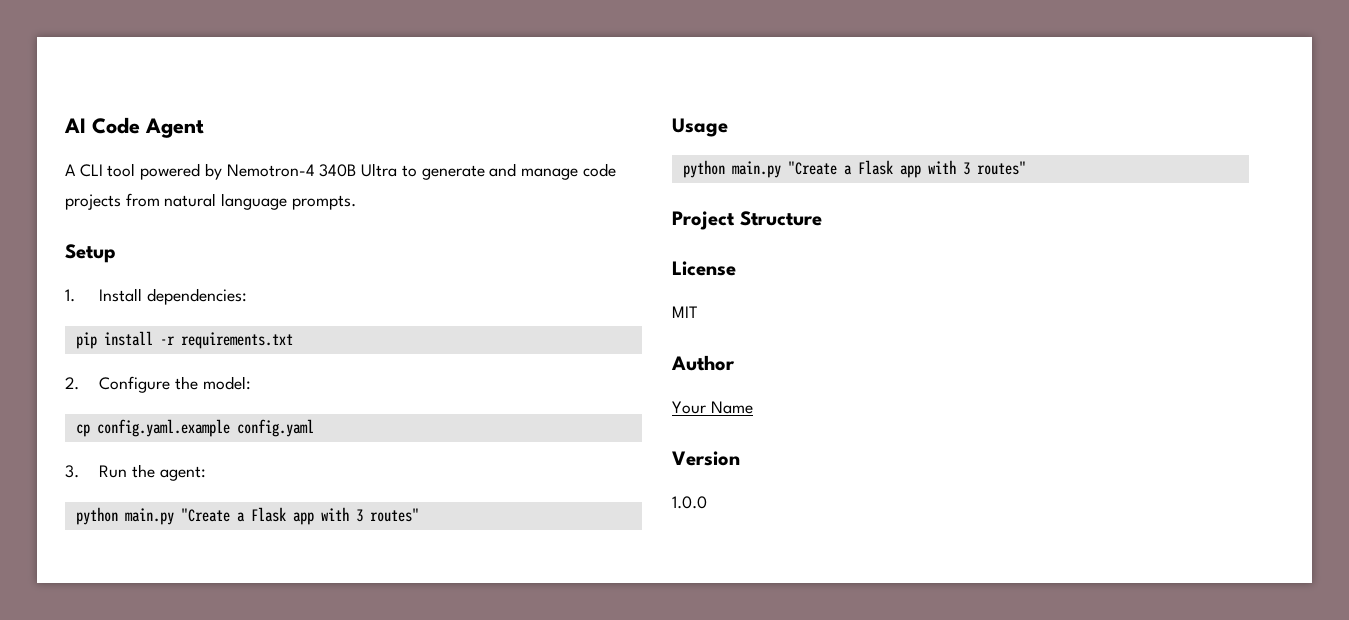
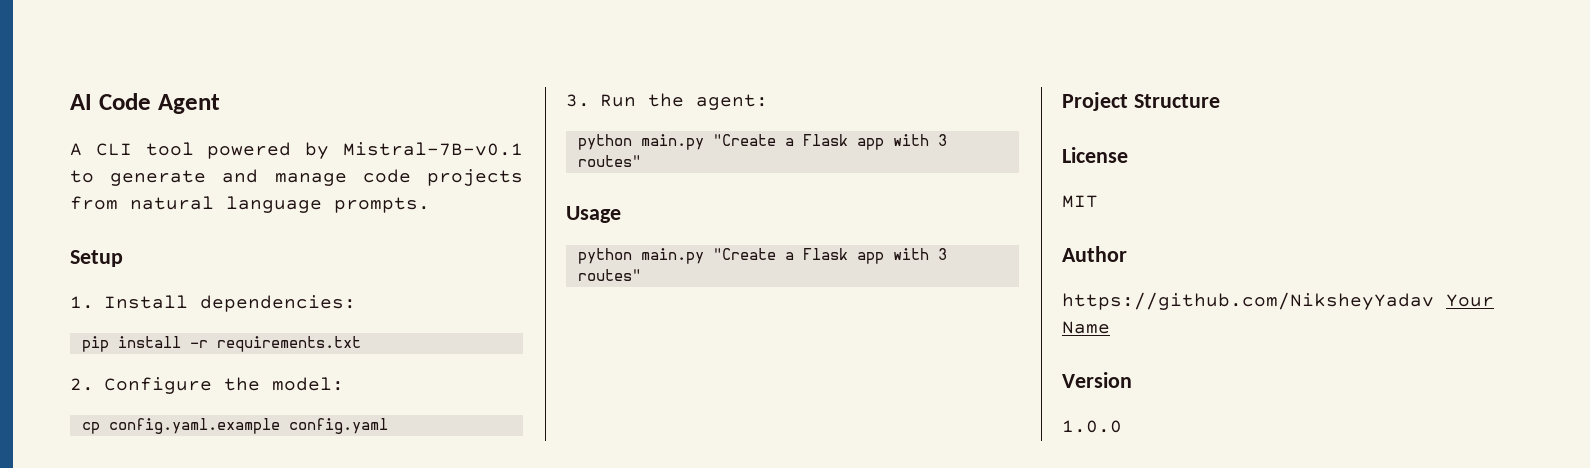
- A CLI tool powered by Nemotron-4 340B Ultra to generate and manage code projects from natural language prompts.
+ A CLI tool powered by Mistral-7B-v0.1 to generate and manage code projects from natural language prompts.
- Your Name
+ https://github.com/NiksheyYadav Your Name

